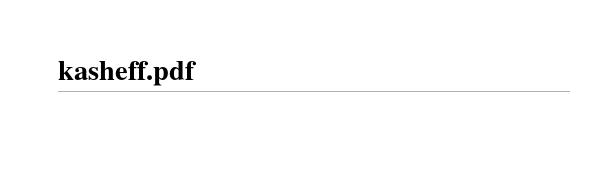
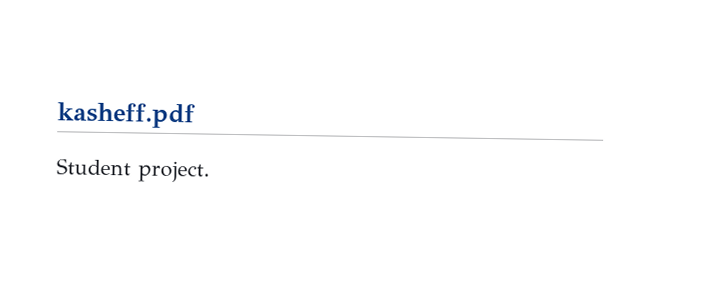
+ Student project.

